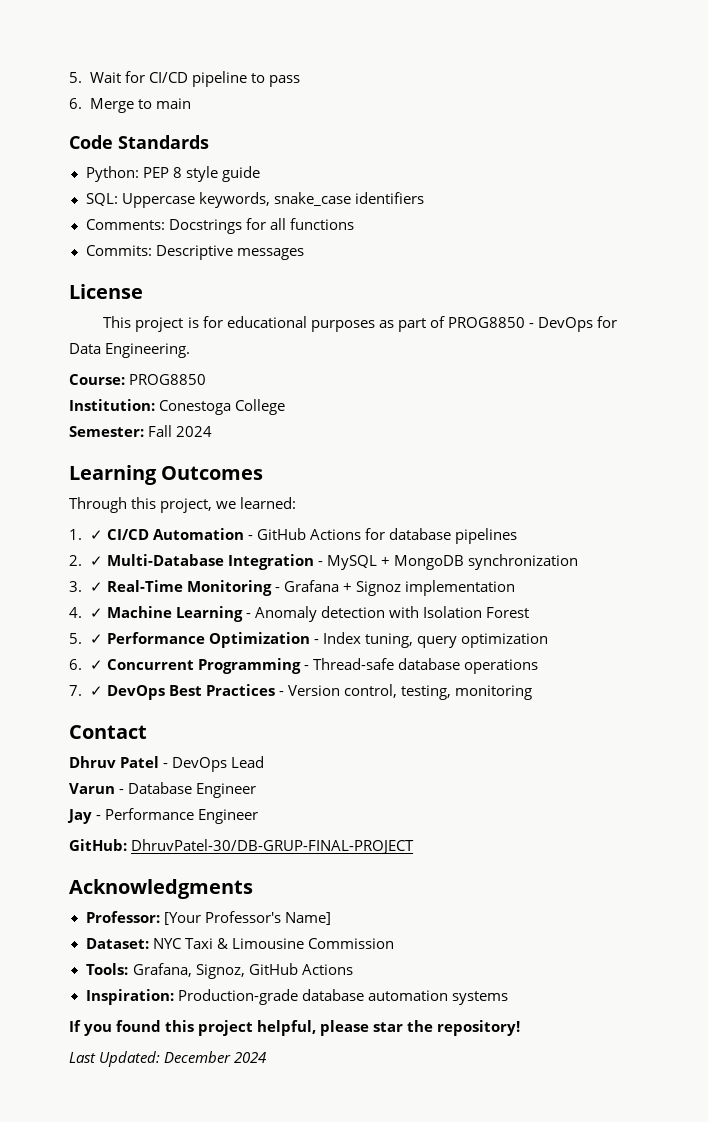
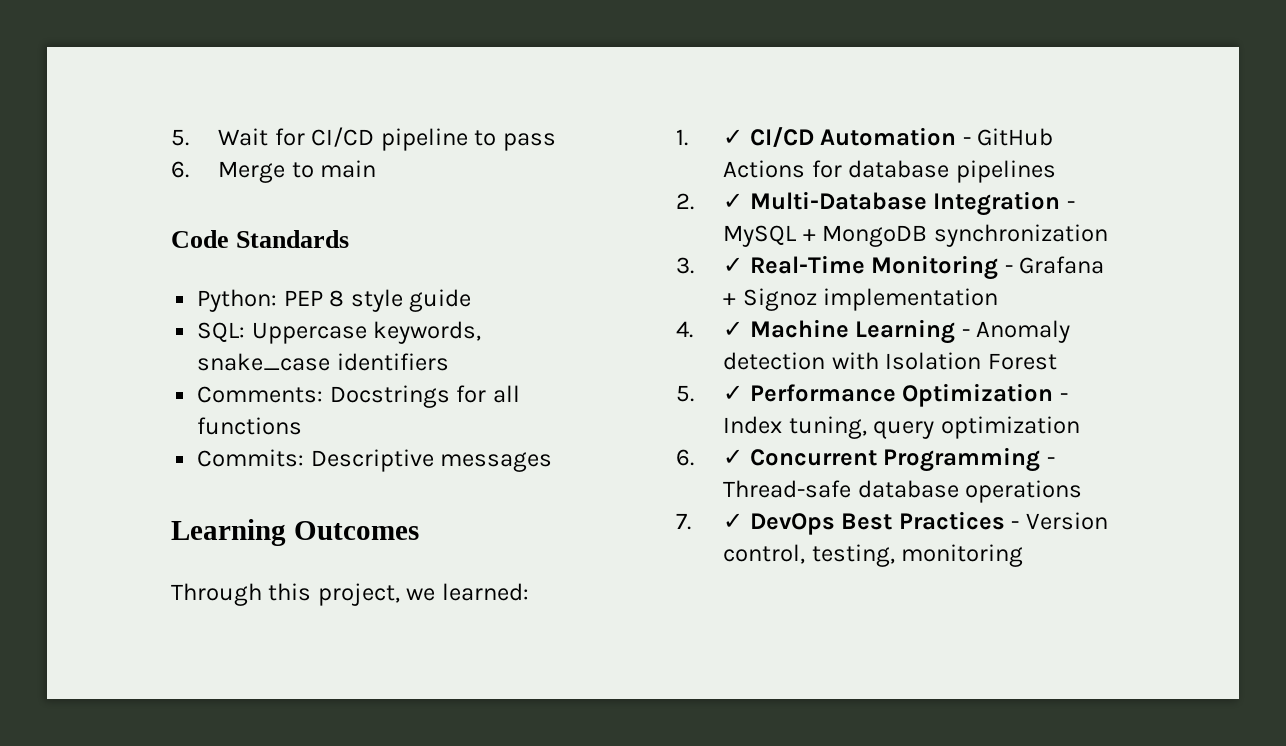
- License
- This project is for educational purposes as part of PROG8850 - DevOps for Data Engineering.
- Course: PROG8850
- Institution: Conestoga College
- Semester: Fall 2024
- Contact
- Dhruv Patel - DevOps Lead
- Varun - Database Engineer
- Jay - Performance Engineer
- GitHub: DhruvPatel-30/DB-GRUP-FINAL-PROJECT
- Acknowledgments
- Professor: [Your Professor's Name]
- Dataset: NYC Taxi & Limousine Commission
- Tools: Grafana, Signoz, GitHub Actions
- Inspiration: Production-grade database automation systems
- If you found this project helpful, please star the repository!
- Last Updated: December 2024

